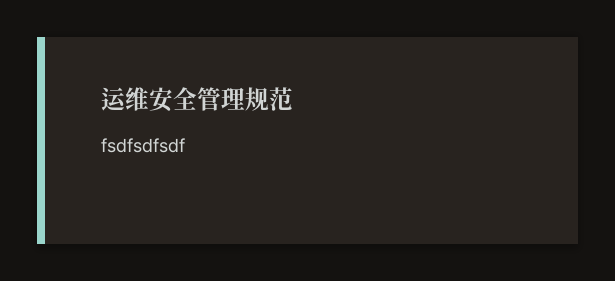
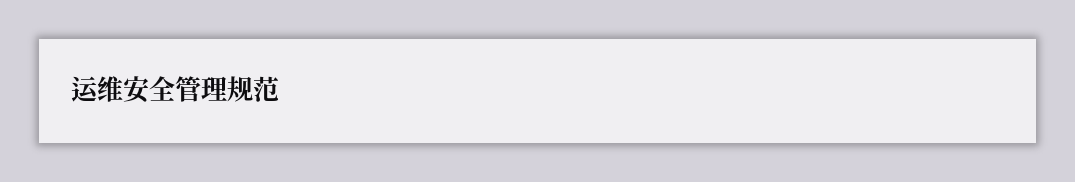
- fsdfsdfsdf

